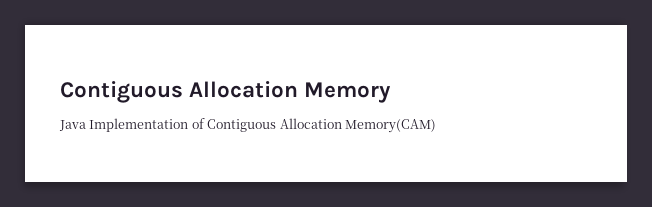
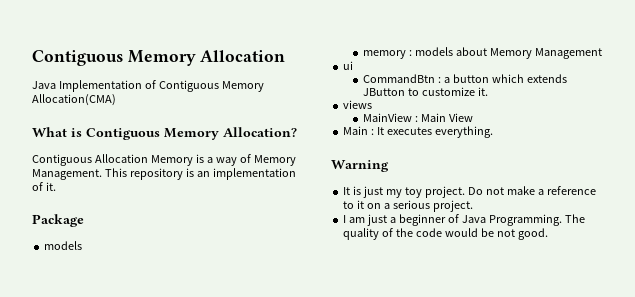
- Contiguous Allocation Memory
+ Contiguous Memory Allocation
- Java Implementation of Contiguous Allocation Memory(CAM)
+ Java Implementation of Contiguous Memory Allocation(CMA)
+ What is Contiguous Memory Allocation?
+ Contiguous Allocation Memory is a way of Memory Management. This repository is an implementation of it.
+ Package
+ models
+ memory : models about Memory Management
+ ui
+ CommandBtn : a button which extends JButton to customize it.
+ views
+ MainView : Main View
+ Main : It executes everything.
+ Warning
+ It is just my toy project. Do not make a reference to it on a serious project.
+ I am just a beginner of Java Programming. The quality of the code would be not good.

